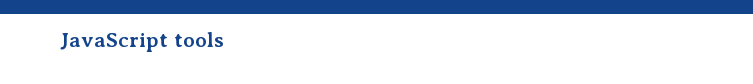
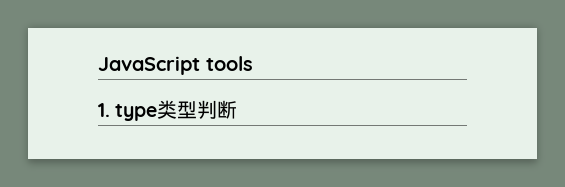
+ 1. type类型判断

